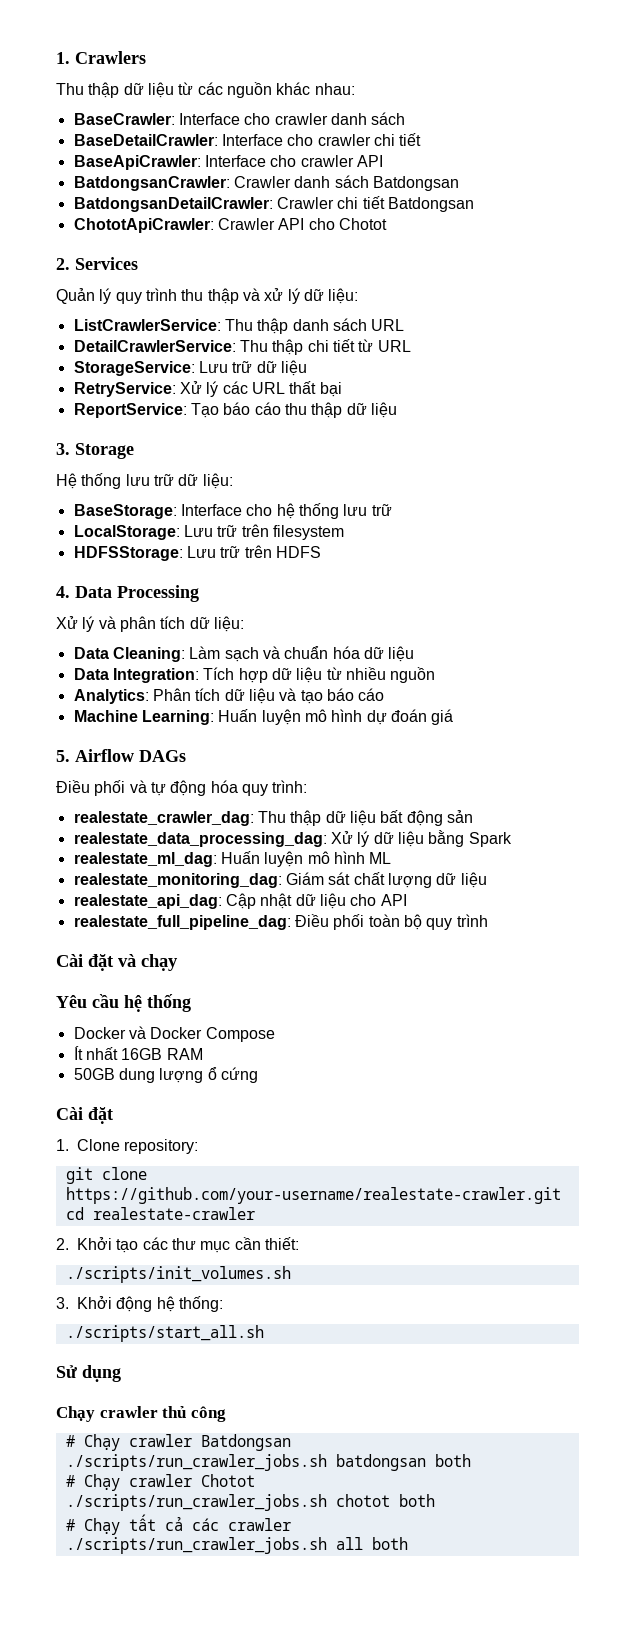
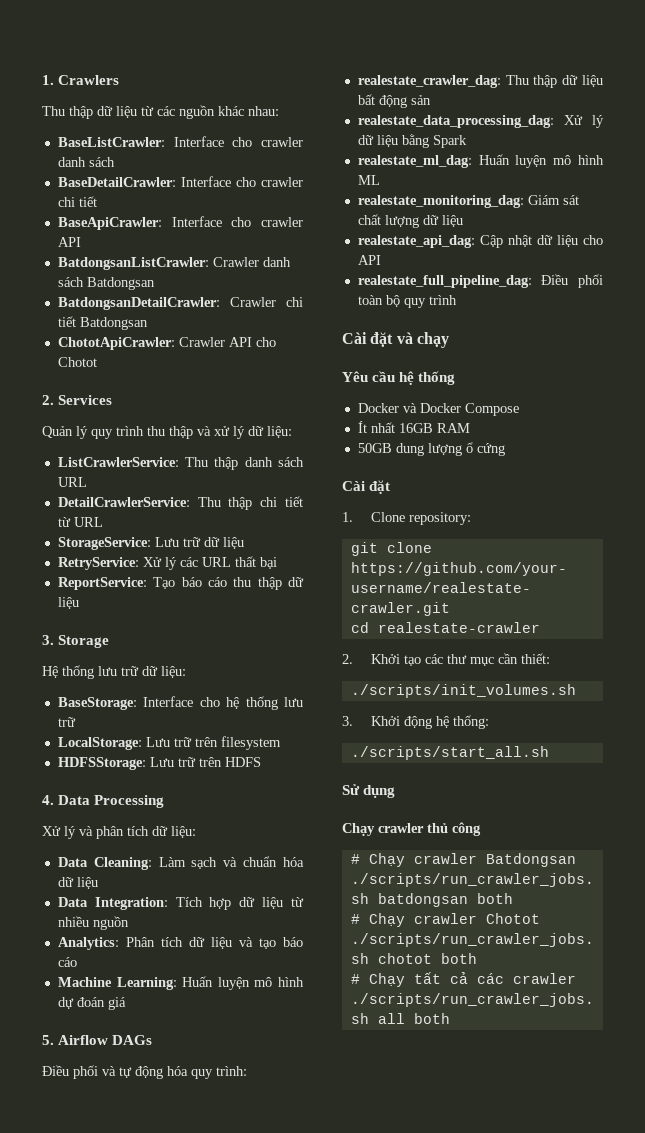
- BaseCrawler: Interface cho crawler danh sách
+ BaseListCrawler: Interface cho crawler danh sách
- BatdongsanCrawler: Crawler danh sách Batdongsan
+ BatdongsanListCrawler: Crawler danh sách Batdongsan

